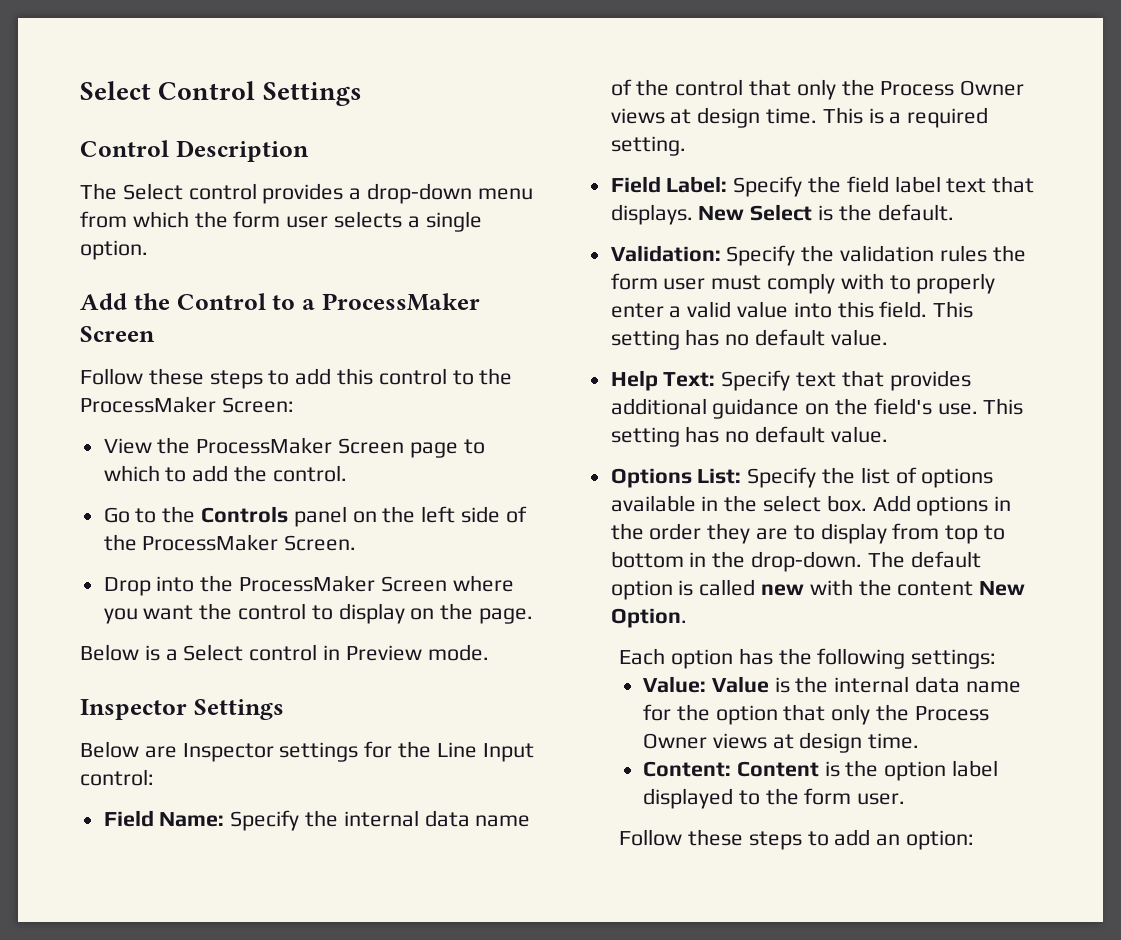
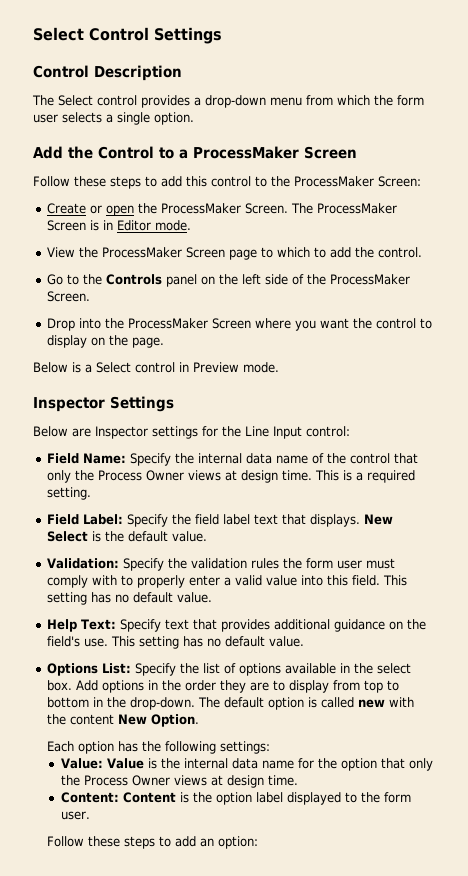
+ Create or open the ProcessMaker Screen. The ProcessMaker Screen is in Editor mode.
- New Select is the default.
+ New Select is the default value.

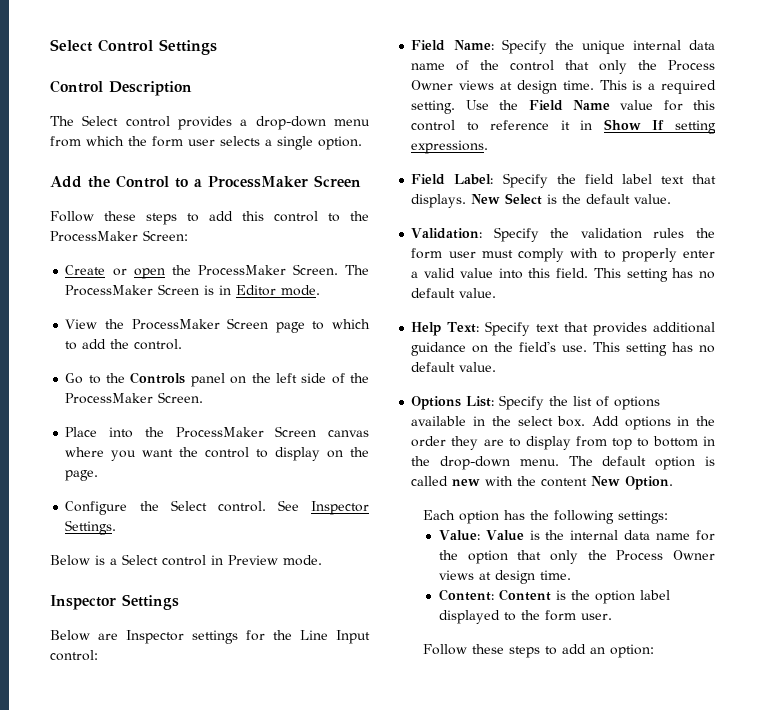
- Drop into the ProcessMaker Screen where you want the control to display on the page.
+ Place into the ProcessMaker Screen canvas where you want the control to display on the page.
+ Configure the Select control. See Inspector Settings.
- Field Name: Specify the internal data name of the control that only the Process Owner views at design time.
+ Field Name: Specify the unique internal data name of the control that only the Process Owner views at design time.
+ Use the Field Name value for this control to reference it in Show If setting expressions.
- Add options in the order they are to display from top to bottom in the drop-down.
+ Add options in the order they are to display from top to bottom in the drop-down menu.

